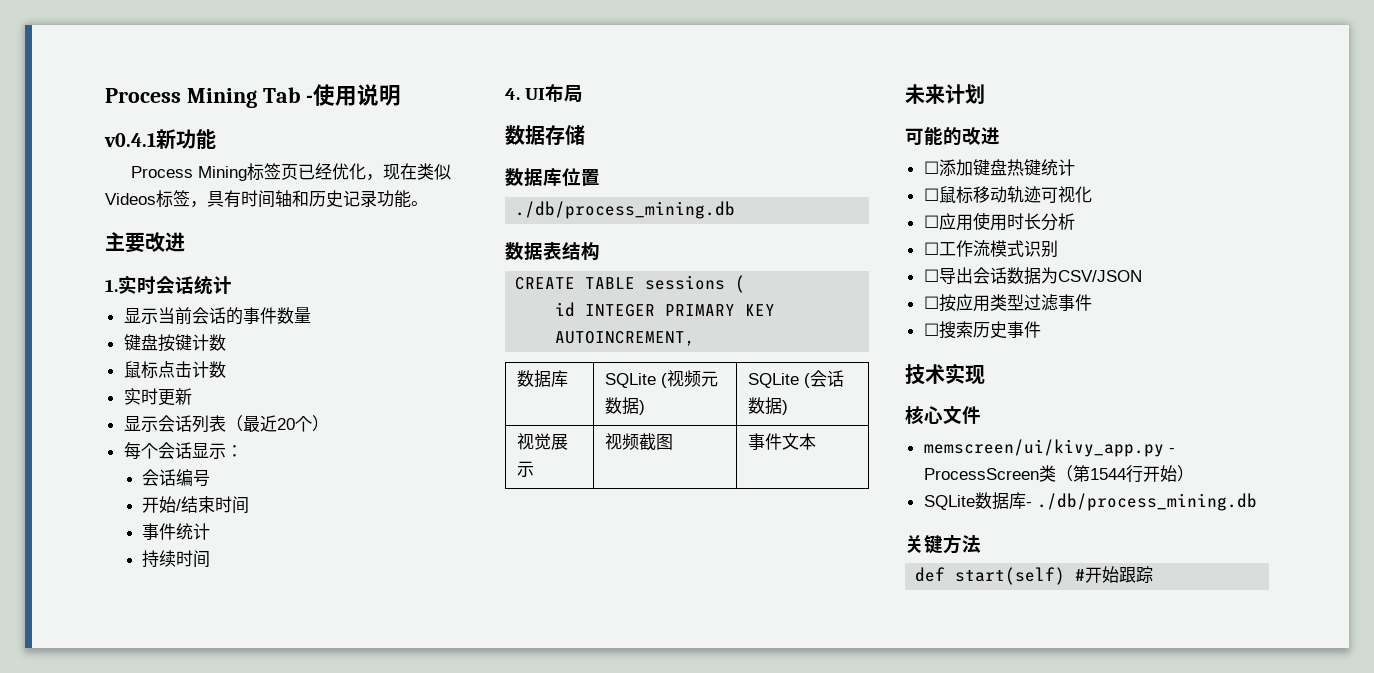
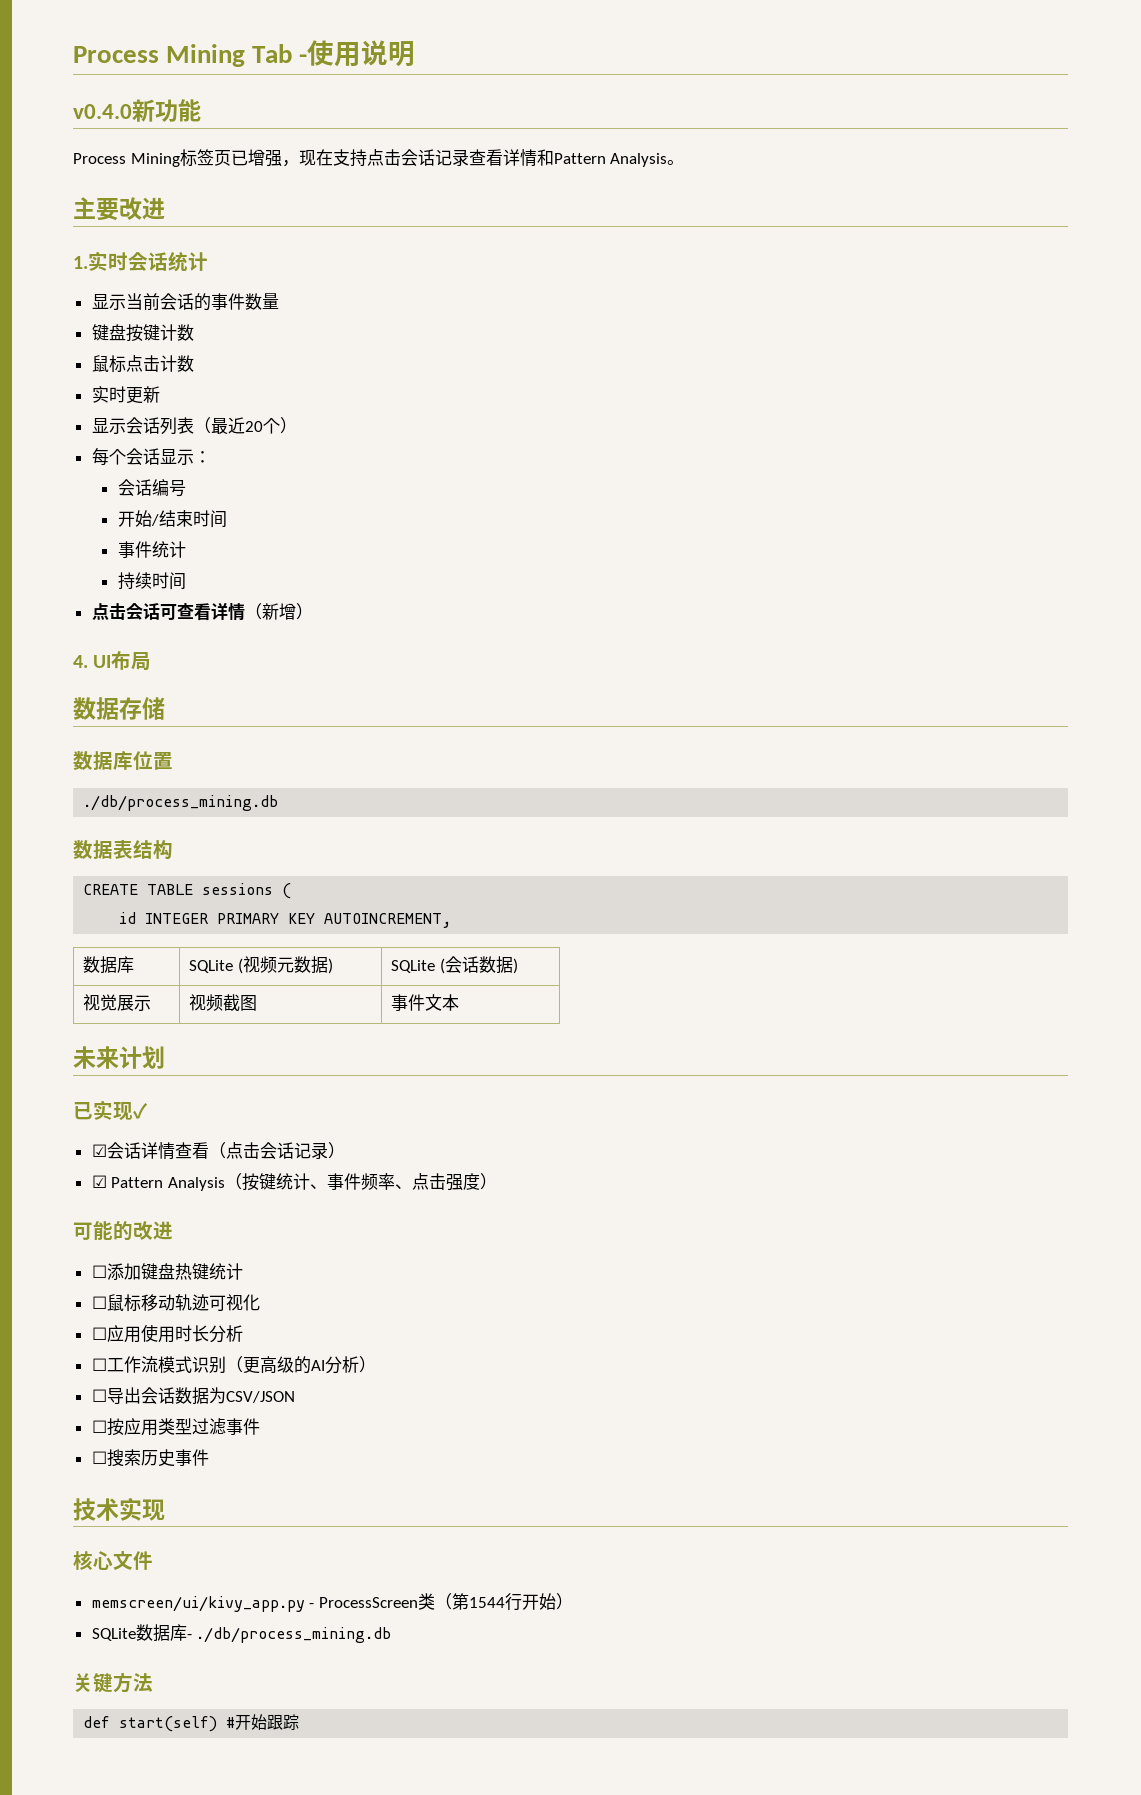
- v0.4.1新功能
+ v0.4.0新功能
- Process Mining标签页已经优化，现在类似Videos标签，具有时间轴和历史记录功能。
+ Process Mining标签页已增强，现在支持点击会话记录查看详情和Pattern Analysis。
+ 点击会话可查看详情（新增）
+ 已实现✓
+ ☑会话详情查看（点击会话记录）
+ ☑ Pattern Analysis（按键统计、事件频率、点击强度）
- ☐工作流模式识别
+ ☐工作流模式识别（更高级的AI分析）

